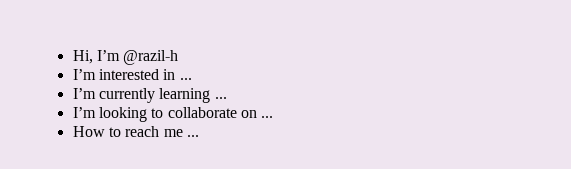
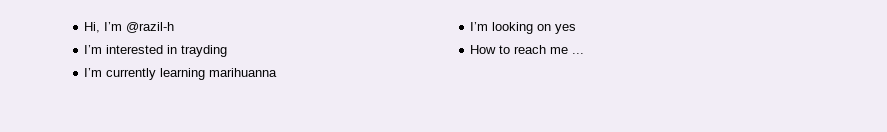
- I’m interested in ...
+ I’m interested in trayding
- I’m currently learning ...
+ I’m currently learning marihuanna
- I’m looking to collaborate on ...
+ I’m looking on yes

